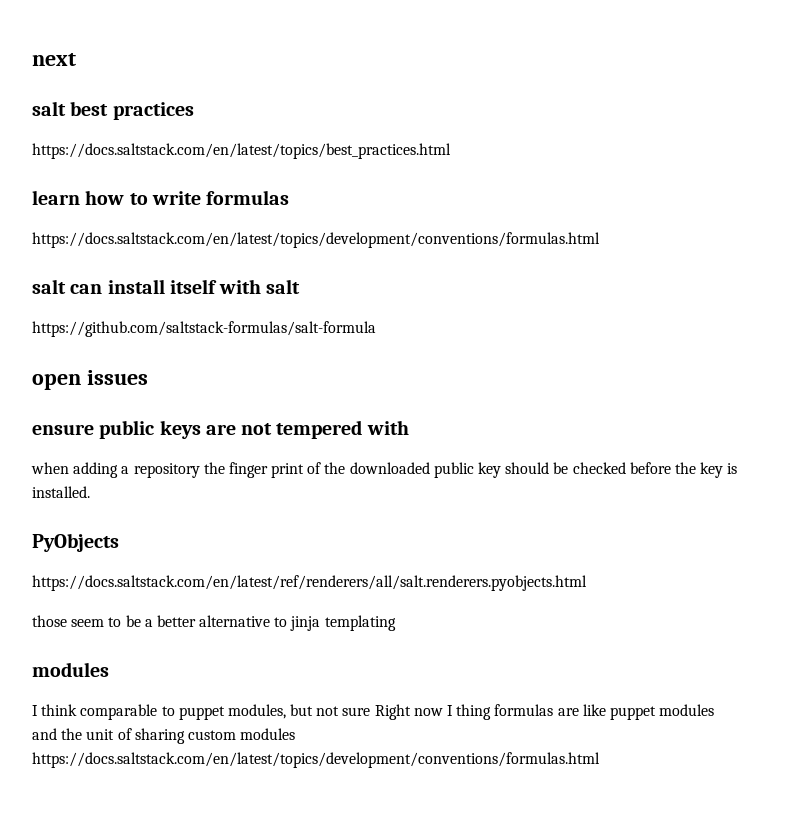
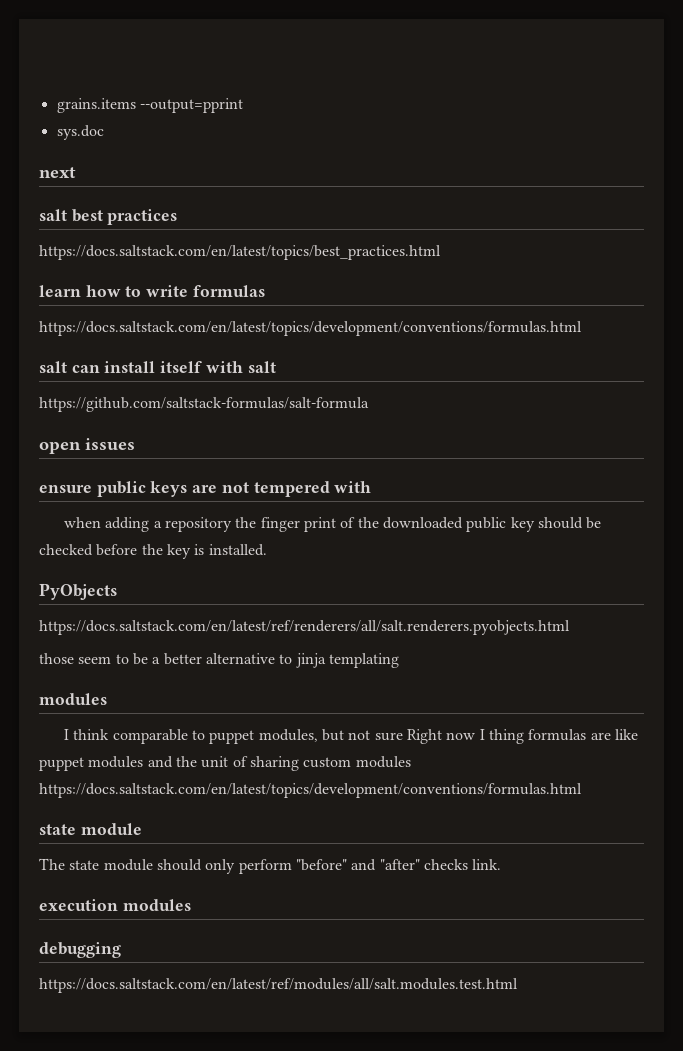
+ grains.items --output=pprint
+ sys.doc
  I think comparable to puppet modules, but not sure Right now I thing formulas are like puppet modules and the unit of sharing custom modules https://docs.saltstack.com/en/latest/topics/development/conventions/formulas.html
+ state module
+ The state module should only perform "before" and "after" checks link.
+ execution modules
+ debugging
+ https://docs.saltstack.com/en/latest/ref/modules/all/salt.modules.test.html

